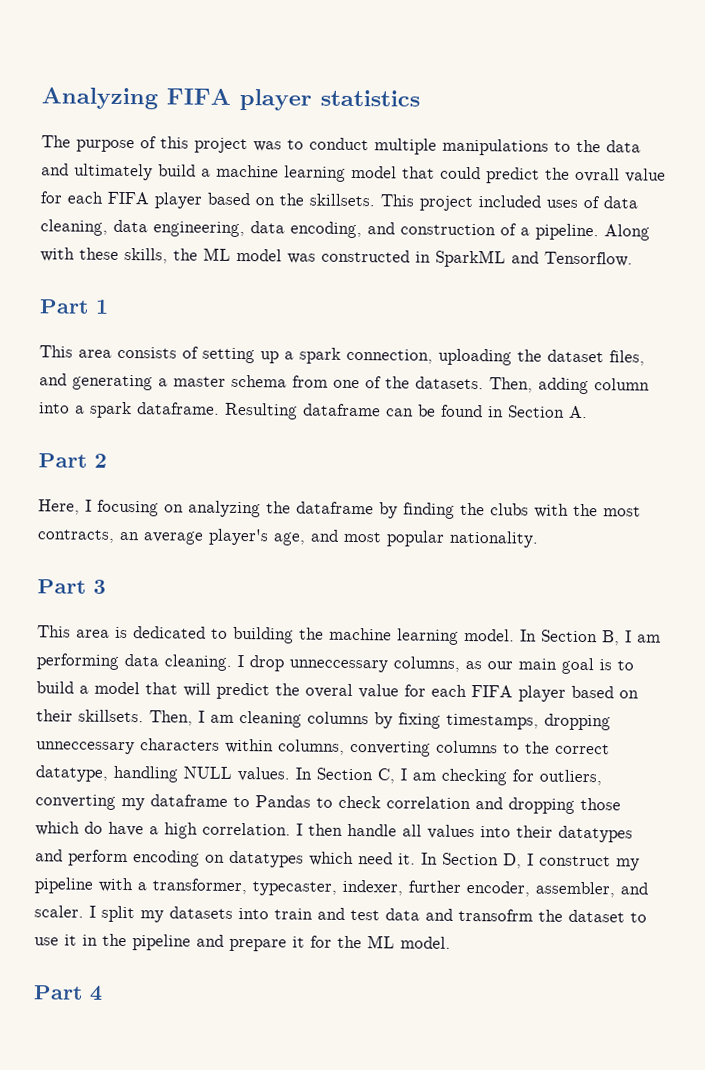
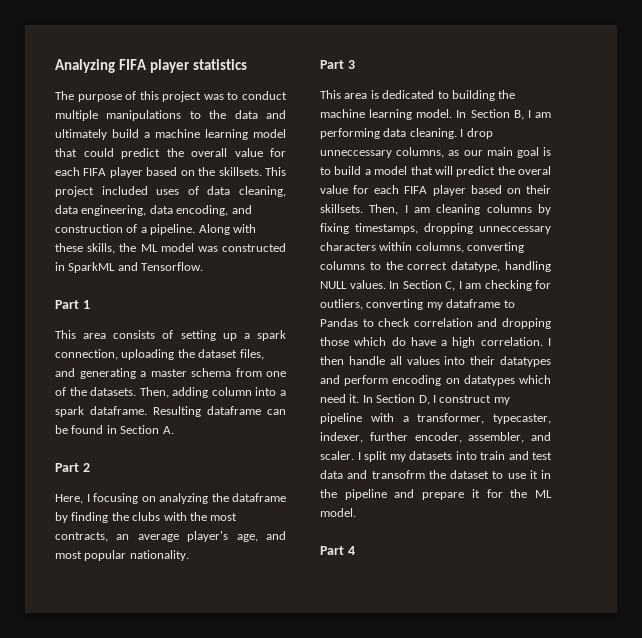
- The purpose of this project was to conduct multiple manipulations to the data and ultimately build a machine learning model that could predict the ovrall value for each FIFA player based on the skillsets.
+ The purpose of this project was to conduct multiple manipulations to the data and ultimately build a machine learning model that could predict the overall value for each FIFA player based on the skillsets.

